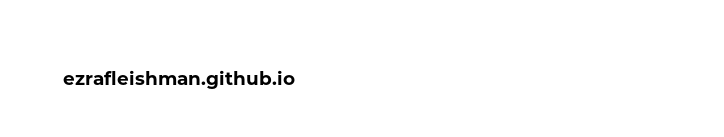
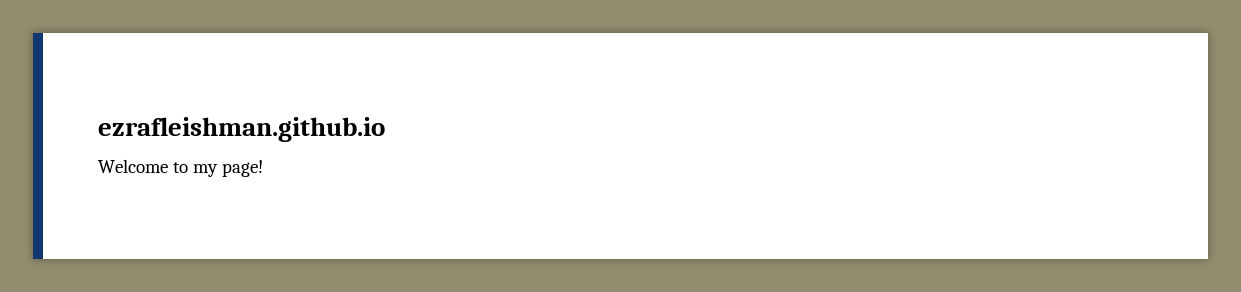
+ Welcome to my page!

